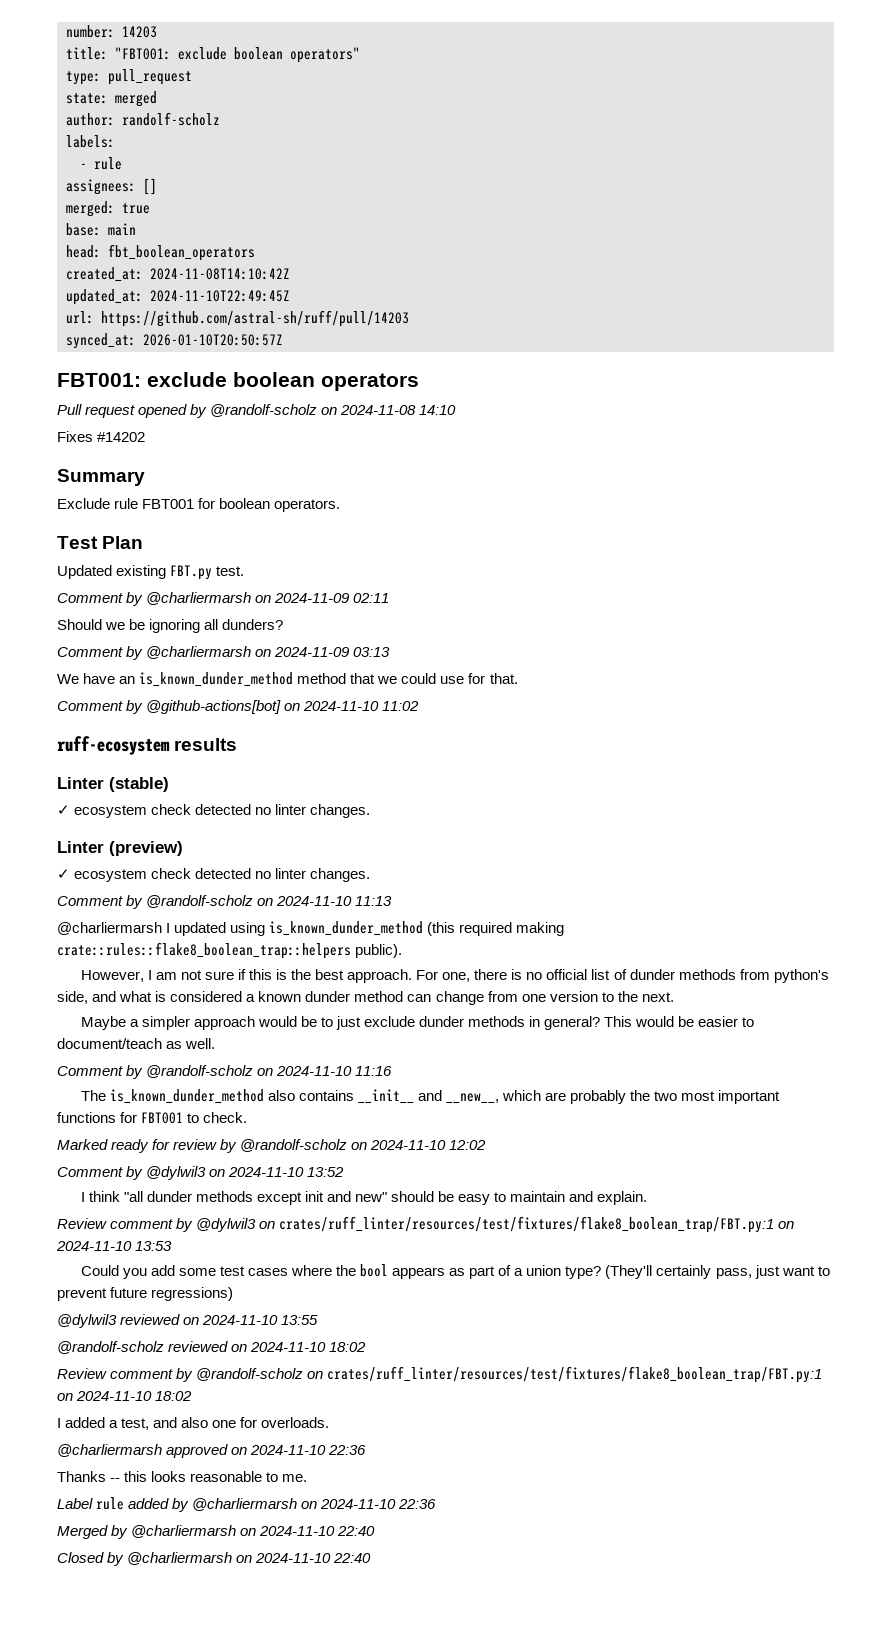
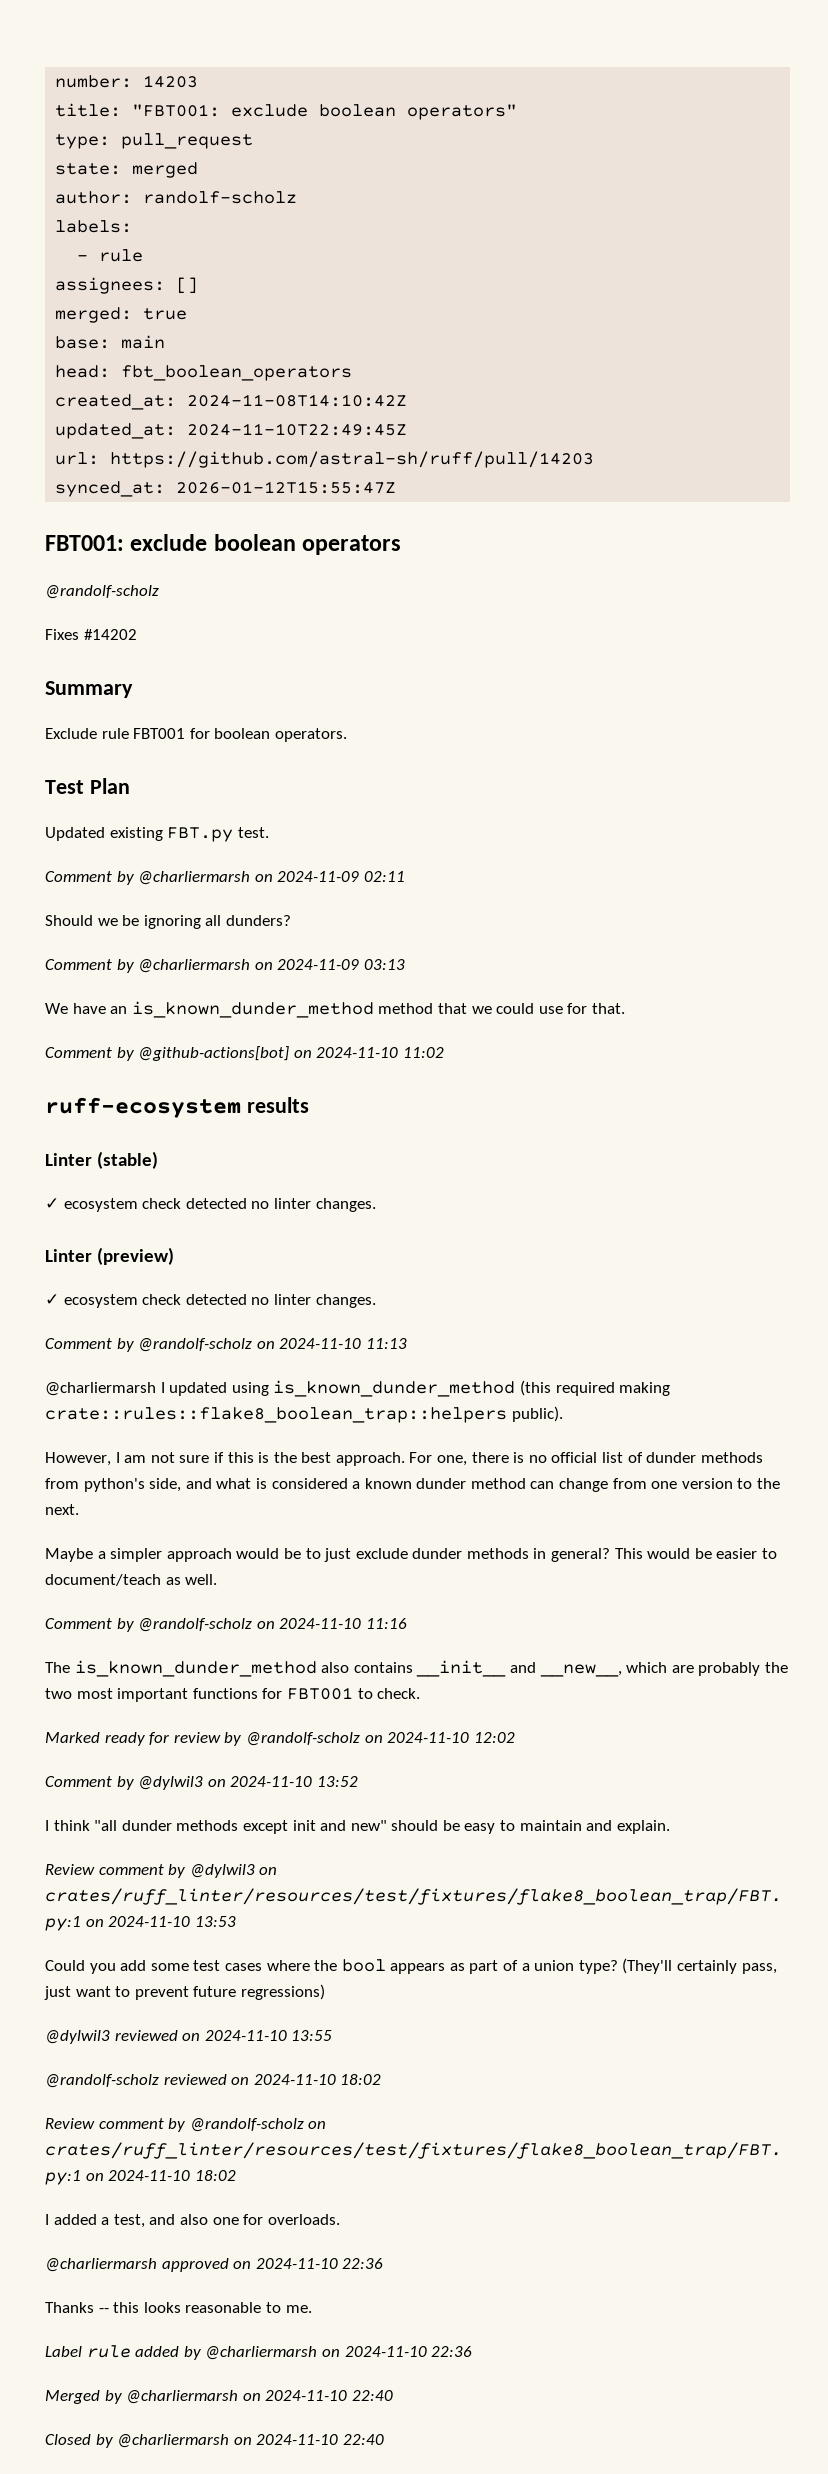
- synced_at: 2026-01-10T20:50:57Z
+ synced_at: 2026-01-12T15:55:47Z
  FBT001: exclude boolean operators
- Pull request opened by @randolf-scholz on 2024-11-08 14:10
+ @randolf-scholz

